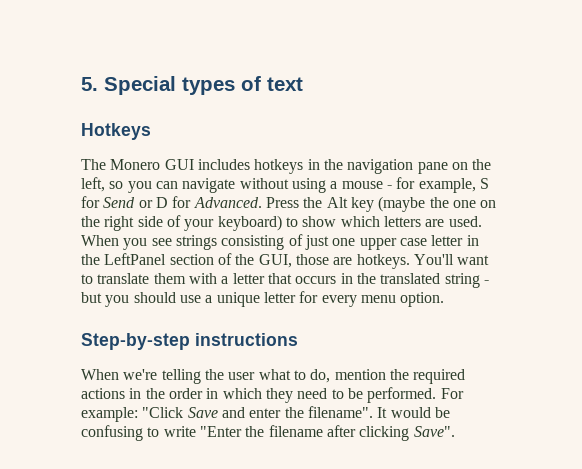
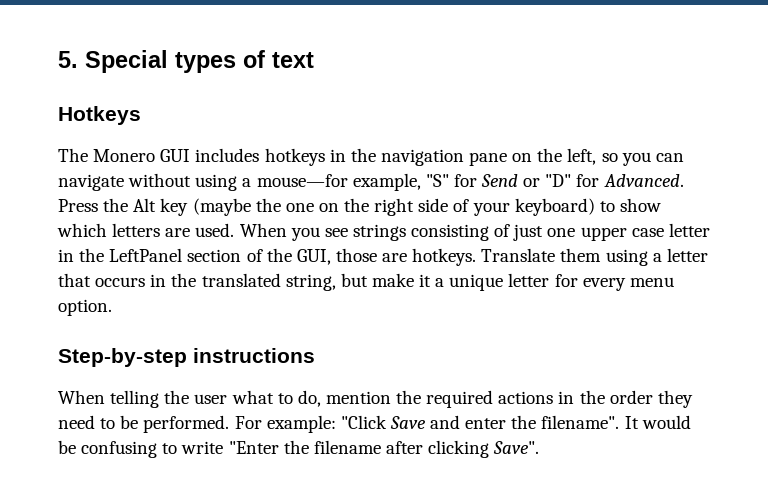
- The Monero GUI includes hotkeys in the navigation pane on the left, so you can navigate without using a mouse - for example, S for Send or D for Advanced.
+ The Monero GUI includes hotkeys in the navigation pane on the left, so you can navigate without using a mouse—for example, "S" for Send or "D" for Advanced.
- You'll want to translate them with a letter that occurs in the translated string - but you should use a unique letter for every menu option.
+ Translate them using a letter that occurs in the translated string, but make it a unique letter for every menu option.
- When we're telling the user what to do, mention the required actions in the order in which they need to be performed.
+ When telling the user what to do, mention the required actions in the order they need to be performed.

